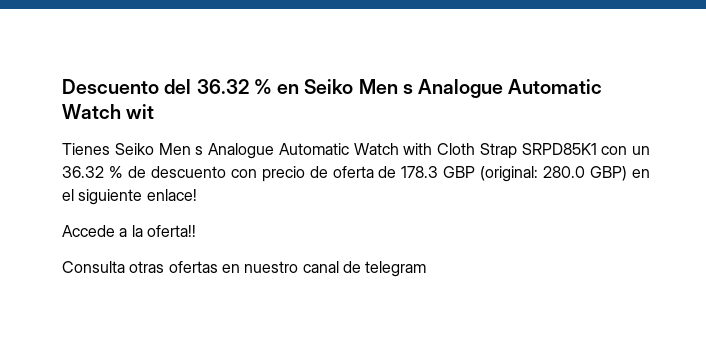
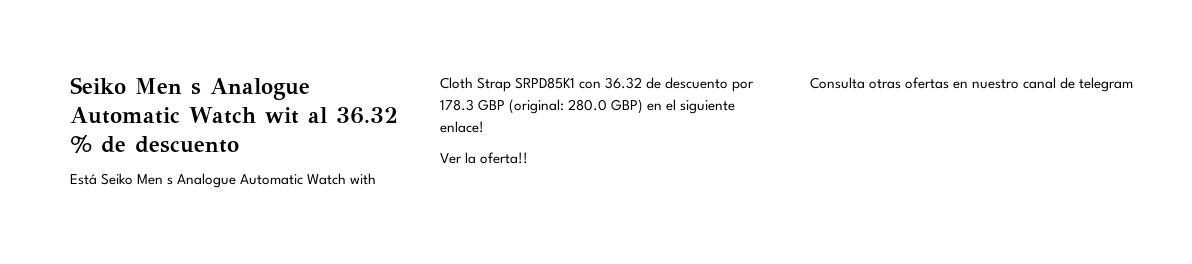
- Descuento del 36.32 % en Seiko Men s Analogue Automatic Watch wit
- Tienes Seiko Men s Analogue Automatic Watch with Cloth Strap SRPD85K1 con un 36.32 % de descuento con precio de oferta de 178.3 GBP (original: 280.0 GBP) en el siguiente enlace!
+ Seiko Men s Analogue Automatic Watch wit al 36.32 % de descuento
+ Está Seiko Men s Analogue Automatic Watch with Cloth Strap SRPD85K1 con 36.32 de descuento por 178.3 GBP (original: 280.0 GBP) en el siguiente enlace!
- Accede a la oferta!!
+ Ver la oferta!!

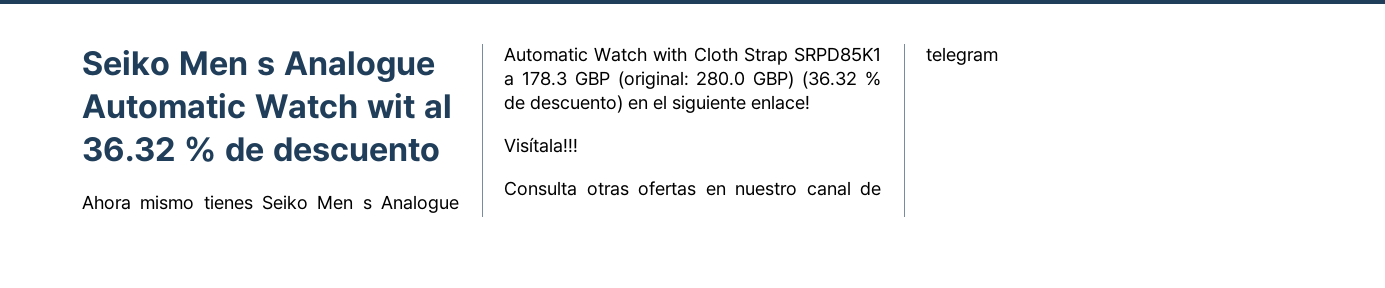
- Está Seiko Men s Analogue Automatic Watch with Cloth Strap SRPD85K1 con 36.32 de descuento por 178.3 GBP (original: 280.0 GBP) en el siguiente enlace!
+ Ahora mismo tienes Seiko Men s Analogue Automatic Watch with Cloth Strap SRPD85K1 a 178.3 GBP (original: 280.0 GBP) (36.32 % de descuento) en el siguiente enlace!
- Ver la oferta!!
+ Visítala!!!

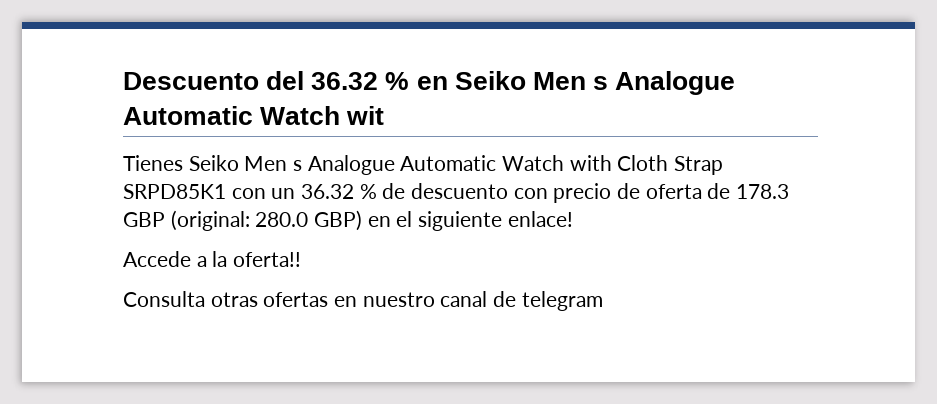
- Seiko Men s Analogue Automatic Watch wit al 36.32 % de descuento
- Ahora mismo tienes Seiko Men s Analogue Automatic Watch with Cloth Strap SRPD85K1 a 178.3 GBP (original: 280.0 GBP) (36.32 % de descuento) en el siguiente enlace!
+ Descuento del 36.32 % en Seiko Men s Analogue Automatic Watch wit
+ Tienes Seiko Men s Analogue Automatic Watch with Cloth Strap SRPD85K1 con un 36.32 % de descuento con precio de oferta de 178.3 GBP (original: 280.0 GBP) en el siguiente enlace!
- Visítala!!!
+ Accede a la oferta!!

